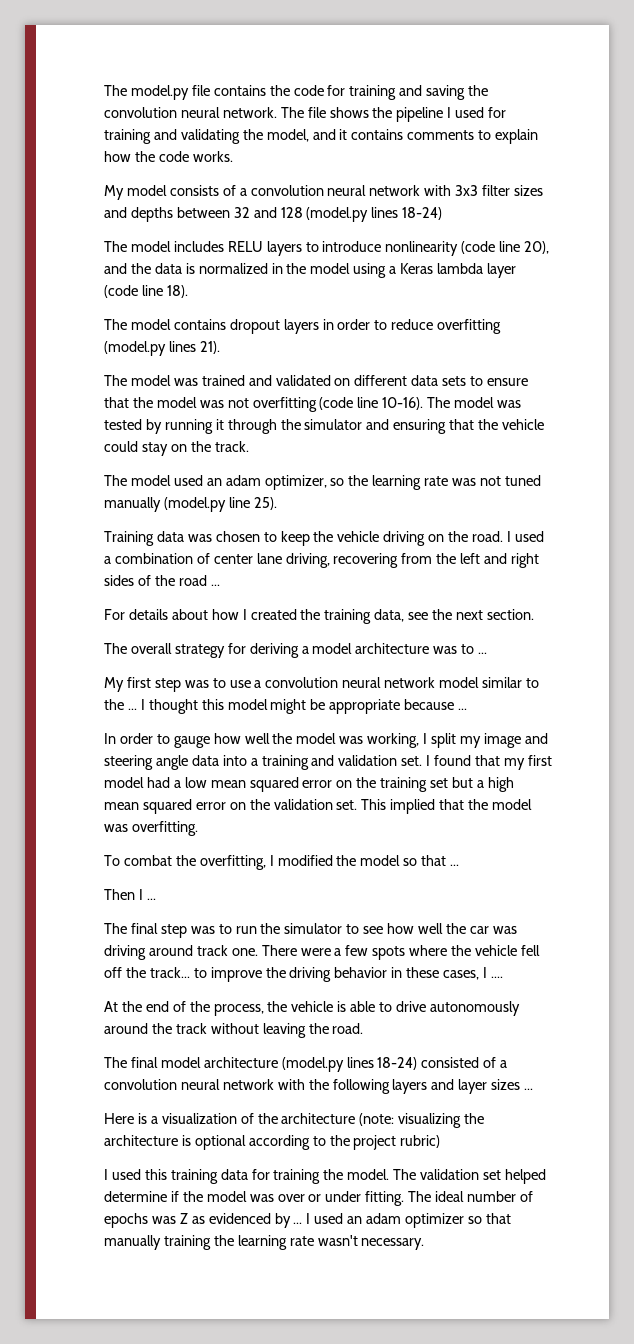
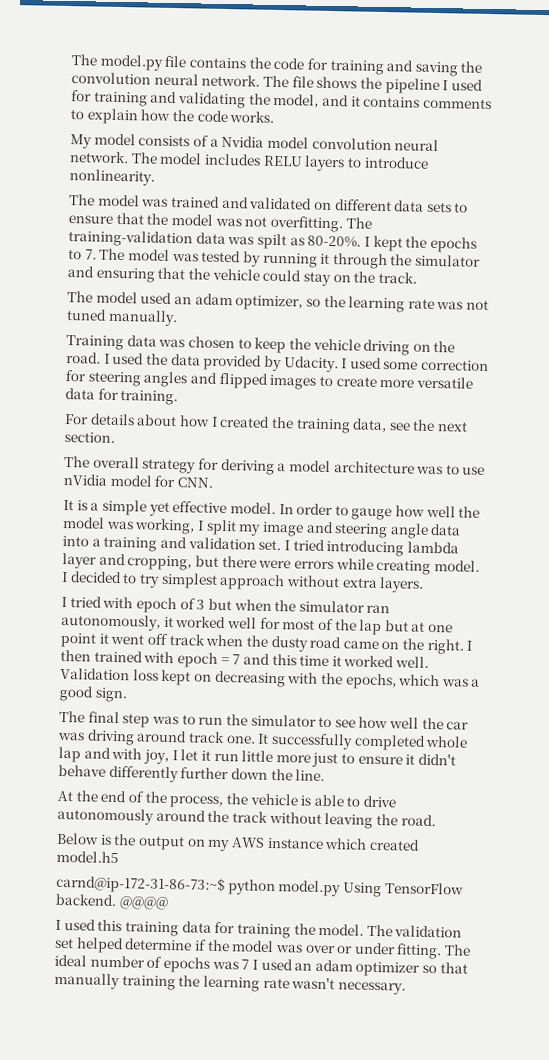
- My model consists of a convolution neural network with 3x3 filter sizes and depths between 32 and 128 (model.py lines 18-24)
- The model includes RELU layers to introduce nonlinearity (code line 20), and the data is normalized in the model using a Keras lambda layer (code line 18).
- The model contains dropout layers in order to reduce overfitting (model.py lines 21).
+ My model consists of a Nvidia model convolution neural network. The model includes RELU layers to introduce nonlinearity.
- The model was trained and validated on different data sets to ensure that the model was not overfitting (code line 10-16). The model was tested by running it through the simulator and ensuring that the vehicle could stay on the track.
+ The model was trained and validated on different data sets to ensure that the model was not overfitting. The training-validation data was spilt as 80-20%. I kept the epochs to 7. The model was tested by running it through the simulator and ensuring that the vehicle could stay on the track.
- The model used an adam optimizer, so the learning rate was not tuned manually (model.py line 25).
+ The model used an adam optimizer, so the learning rate was not tuned manually.
- I used a combination of center lane driving, recovering from the left and right sides of the road ...
+ I used the data provided by Udacity. I used some correction for steering angles and flipped images to create more versatile data for training.
- The overall strategy for deriving a model architecture was to ...
- My first step was to use a convolution neural network model similar to the ... I thought this model might be appropriate because ...
- In order to gauge how well the model was working, I split my image and steering angle data into a training and validation set.
+ The overall strategy for deriving a model architecture was to use nVidia model for CNN.
+ It is a simple yet effective model. In order to gauge how well the model was working, I split my image and steering angle data into a training and validation set.
- I found that my first model had a low mean squared error on the training set but a high mean squared error on the validation set. This implied that the model was overfitting.
- To combat the overfitting, I modified the model so that ...
- Then I ...
+ I tried introducing lambda layer and cropping, but there were errors while creating model. I decided to try simplest approach without extra layers.
+ I tried with epoch of 3 but when the simulator ran autonomously, it worked well for most of the lap but at one point it went off track when the dusty road came on the right. I then trained with epoch = 7 and this time it worked well. Validation loss kept on decreasing with the epochs, which was a good sign.
- There were a few spots where the vehicle fell off the track... to improve the driving behavior in these cases, I ....
+ It successfully completed whole lap and with joy, I let it run little more just to ensure it didn't behave differently further down the line.
- The final model architecture (model.py lines 18-24) consisted of a convolution neural network with the following layers and layer sizes ...
- Here is a visualization of the architecture (note: visualizing the architecture is optional according to the project rubric)
+ Below is the output on my AWS instance which created model.h5
+ carnd@ip-172-31-86-73:~$ python model.py Using TensorFlow backend. @@@@
- The ideal number of epochs was Z as evidenced by ... I used an adam optimizer so that manually training the learning rate wasn't necessary.
+ The ideal number of epochs was 7 I used an adam optimizer so that manually training the learning rate wasn't necessary.

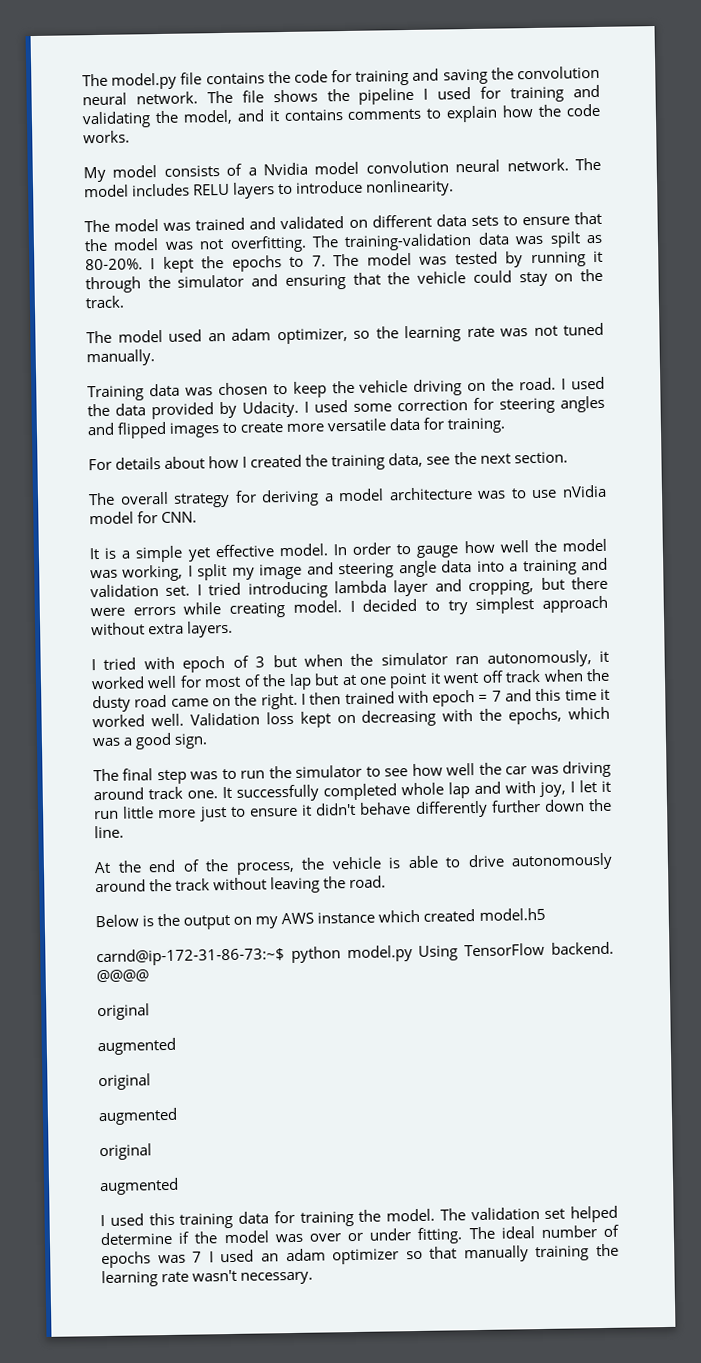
  @@@@
+ original
+ augmented
+ original
+ augmented
+ original
+ augmented

